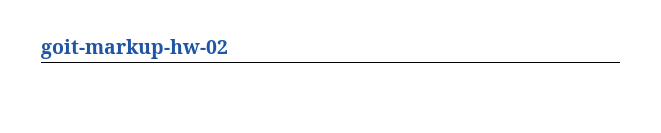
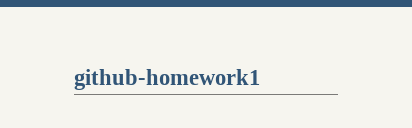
- goit-markup-hw-02
+ github-homework1

